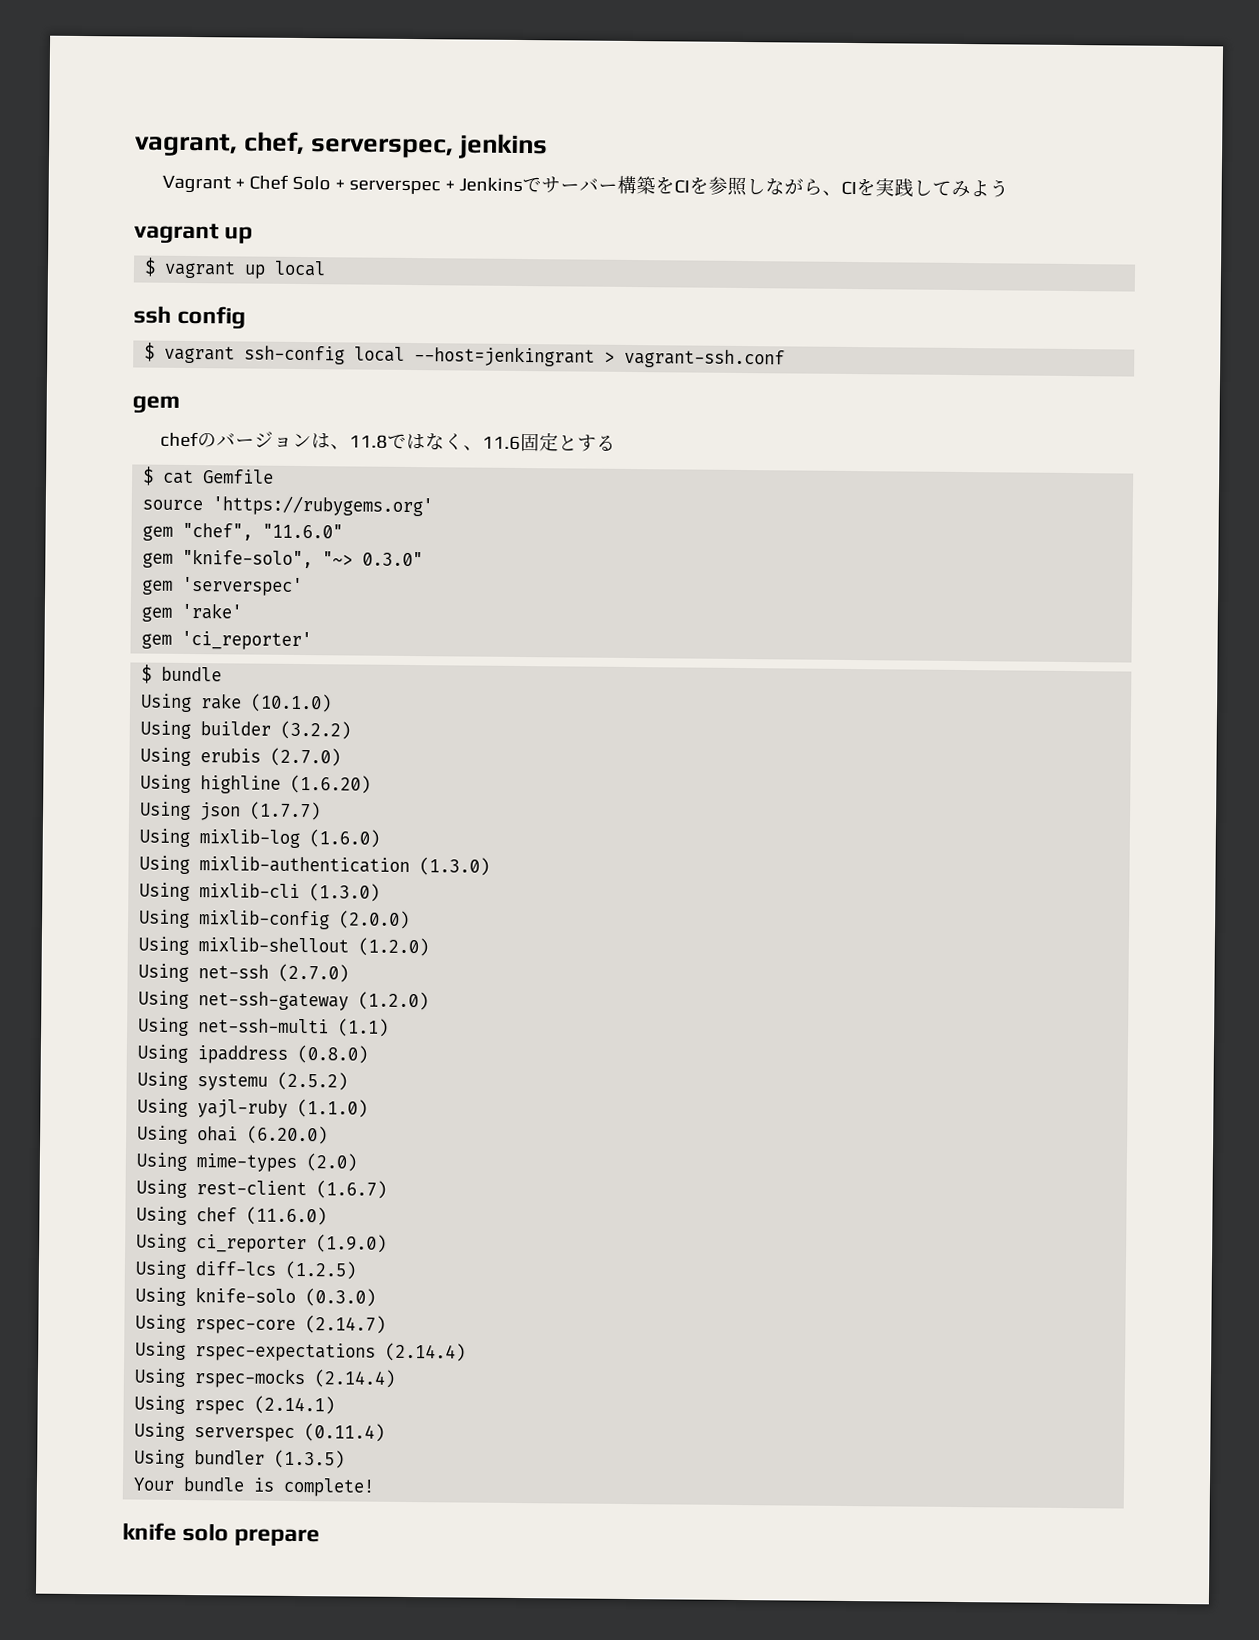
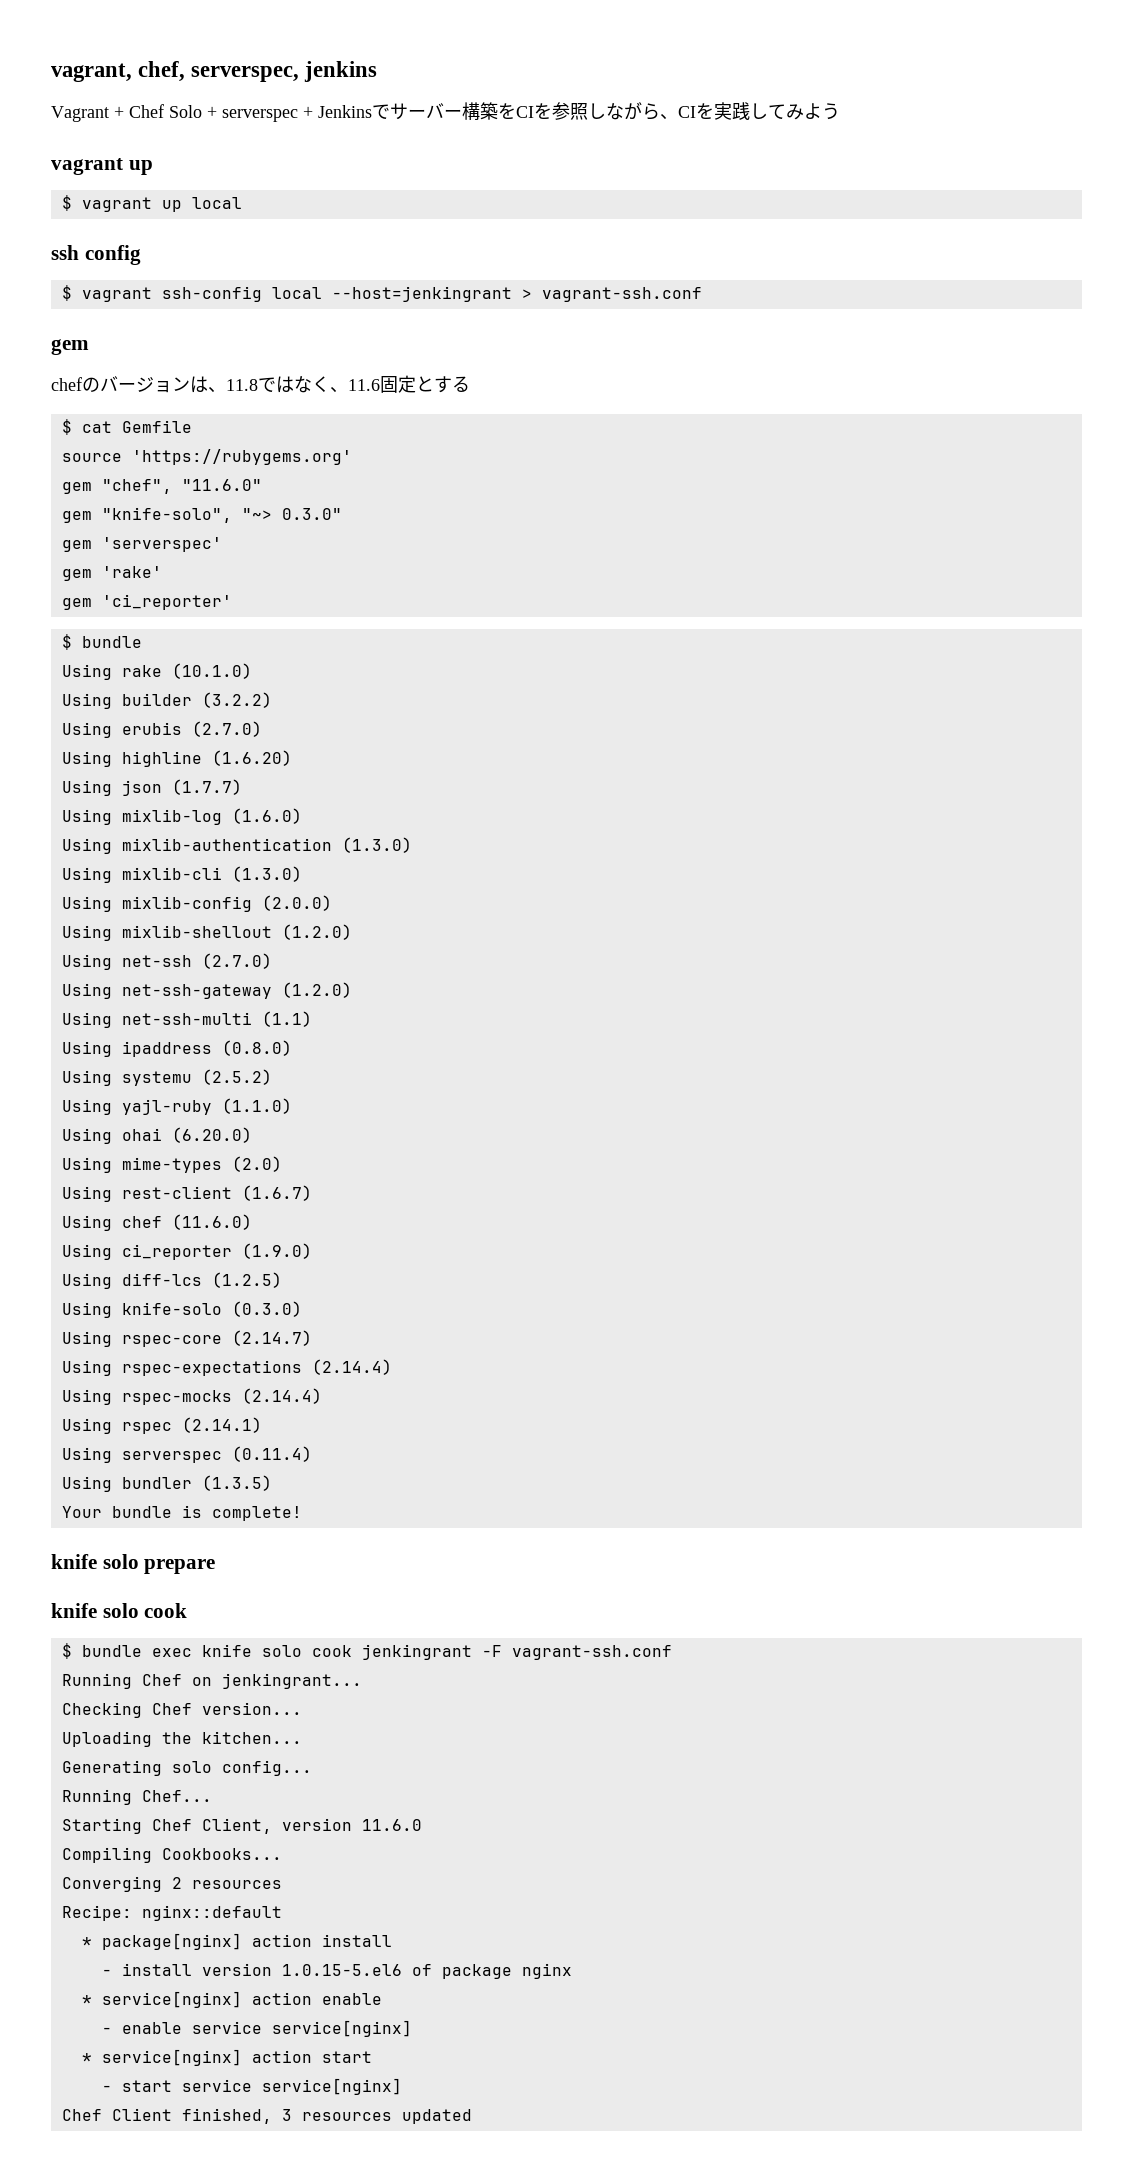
  knife solo prepare
+ knife solo cook
+ $ bundle exec knife solo cook jenkingrant -F vagrant-ssh.conf
+ Running Chef on jenkingrant...
+ Checking Chef version...
+ Uploading the kitchen...
+ Generating solo config...
+ Running Chef...
+ Starting Chef Client, version 11.6.0
+ Compiling Cookbooks...
+ Converging 2 resources
+ Recipe: nginx::default
+ * package[nginx] action install
+ - install version 1.0.15-5.el6 of package nginx
+ * service[nginx] action enable
+ - enable service service[nginx]
+ * service[nginx] action start
+ - start service service[nginx]
+ Chef Client finished, 3 resources updated

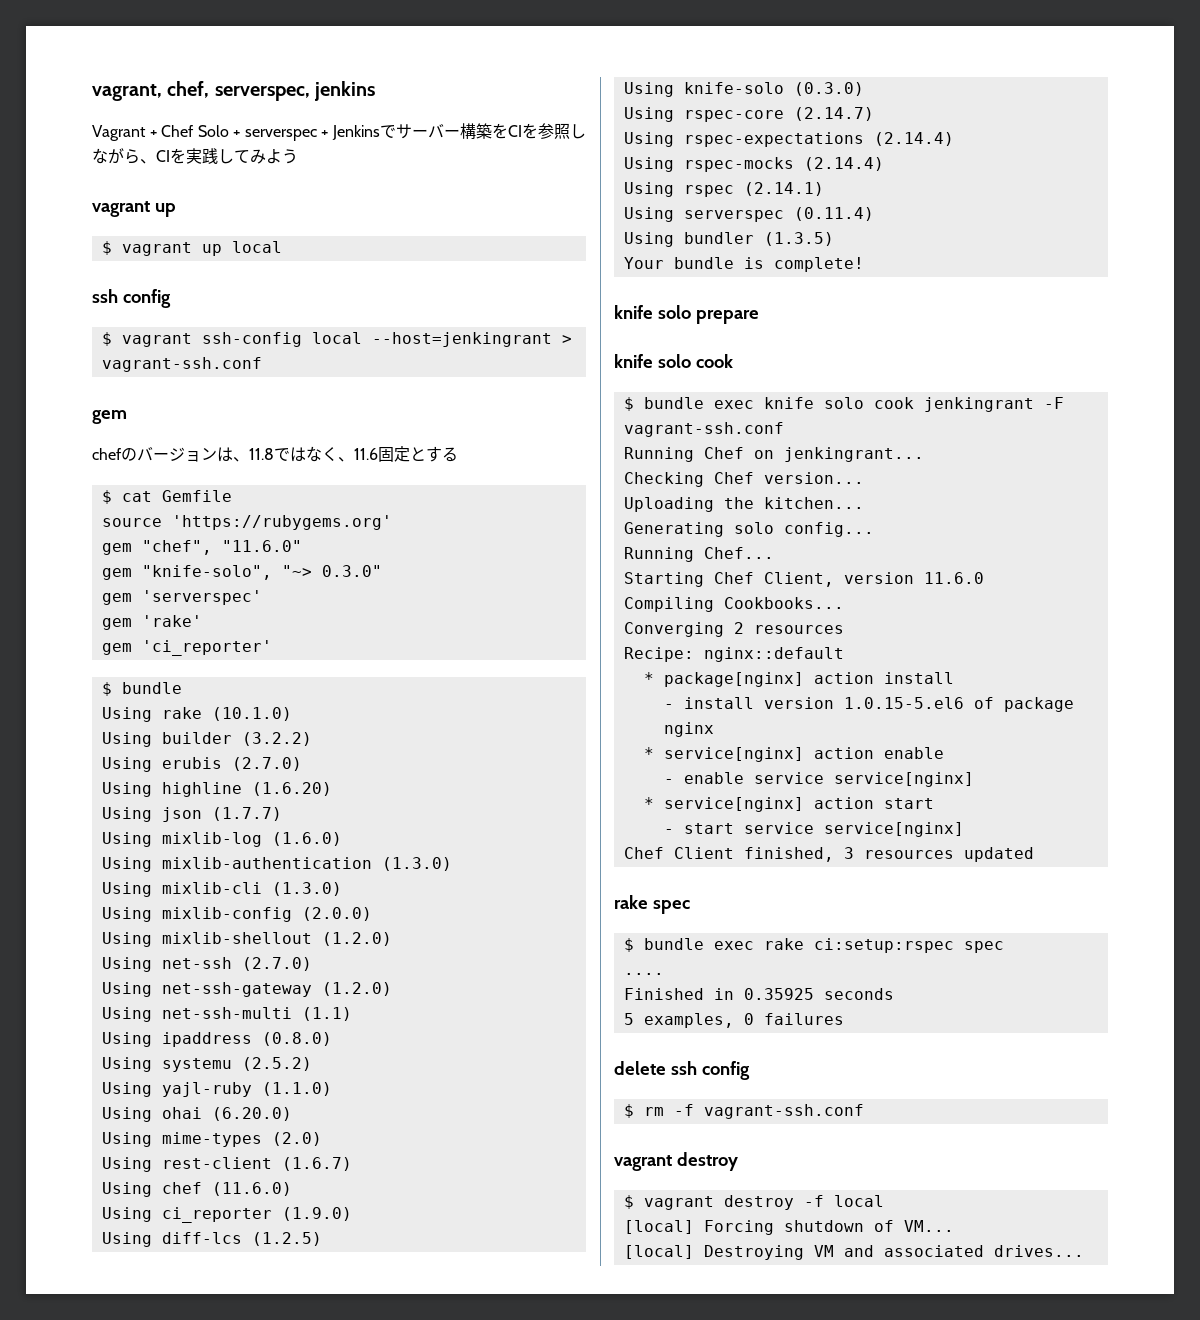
+ rake spec
+ $ bundle exec rake ci:setup:rspec spec
+ ....
+ Finished in 0.35925 seconds
+ 5 examples, 0 failures
+ delete ssh config
+ $ rm -f vagrant-ssh.conf
+ vagrant destroy
+ $ vagrant destroy -f local
+ [local] Forcing shutdown of VM...
+ [local] Destroying VM and associated drives...

